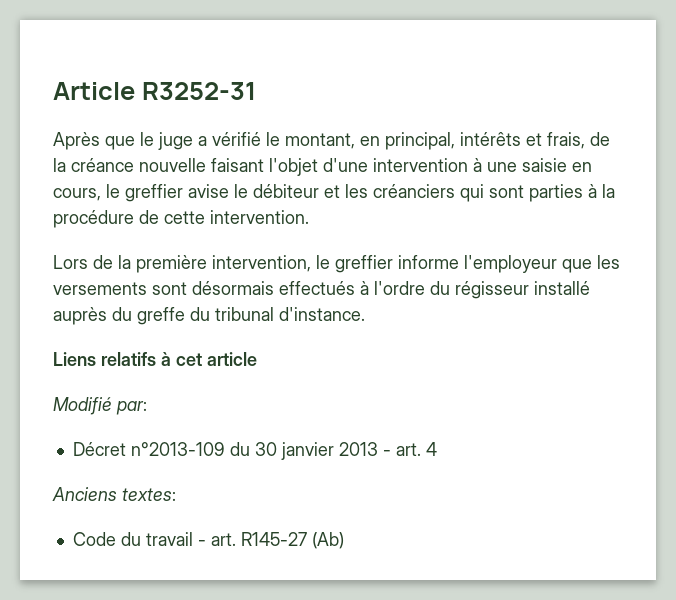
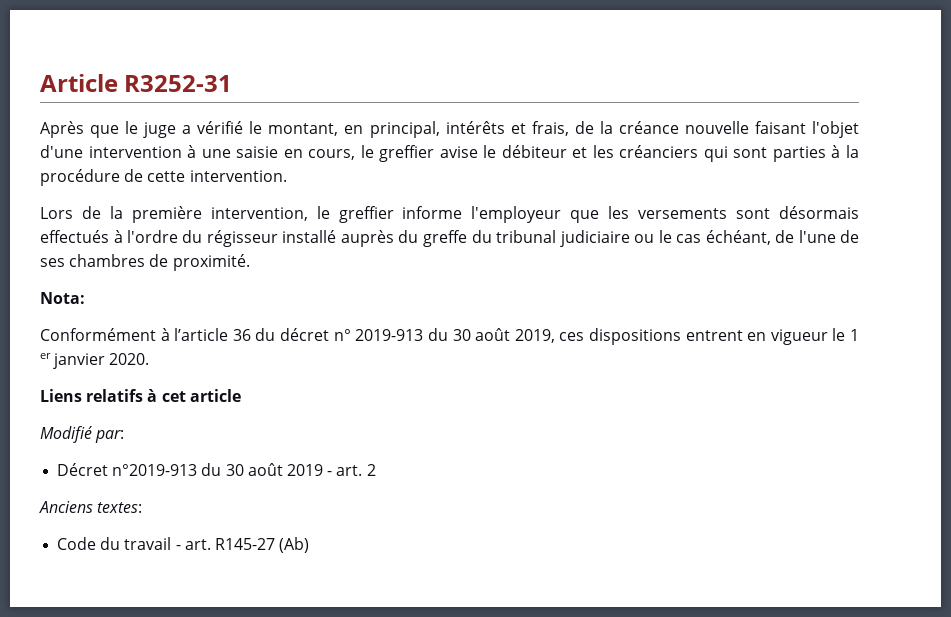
- Lors de la première intervention, le greffier informe l'employeur que les versements sont désormais effectués à l'ordre du régisseur installé auprès du greffe du tribunal d'instance.
+ Lors de la première intervention, le greffier informe l'employeur que les versements sont désormais effectués à l'ordre du régisseur installé auprès du greffe du tribunal judiciaire ou le cas échéant, de l'une de ses chambres de proximité.
+ Nota:
+ Conformément à l’article 36 du décret n° 2019-913 du 30 août 2019, ces dispositions entrent en vigueur le 1 er janvier 2020.
- Décret n°2013-109 du 30 janvier 2013 - art. 4
+ Décret n°2019-913 du 30 août 2019 - art. 2

